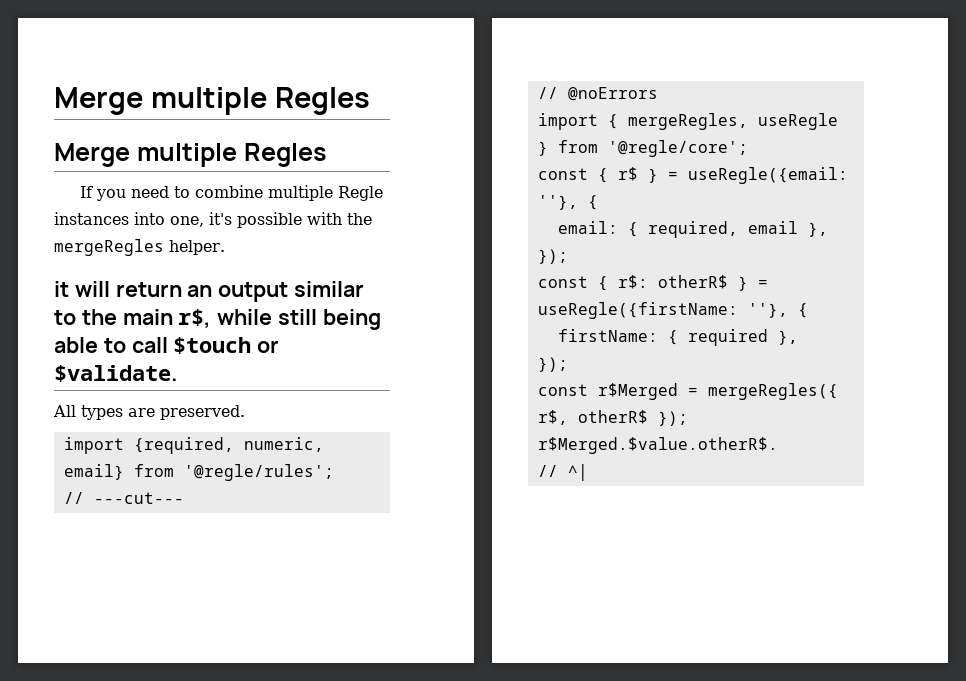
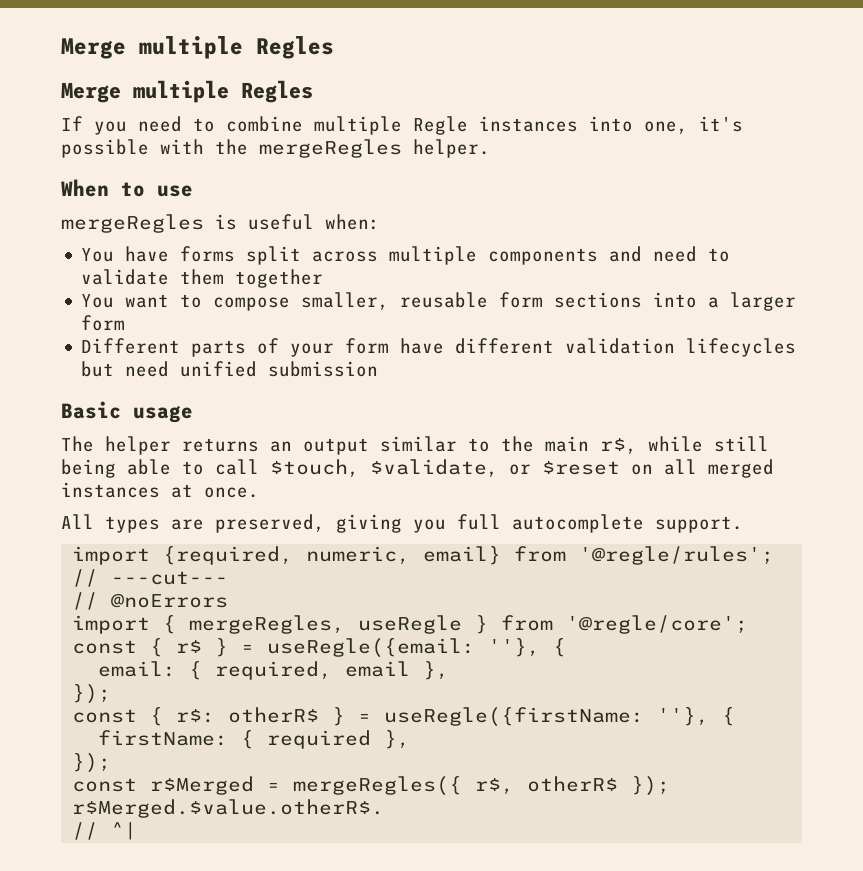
- it will return an output similar to the main r$, while still being able to call $touch or $validate.
- All types are preserved.
+ When to use
+ mergeRegles is useful when:
+ You have forms split across multiple components and need to validate them together
+ You want to compose smaller, reusable form sections into a larger form
+ Different parts of your form have different validation lifecycles but need unified submission
+ Basic usage
+ The helper returns an output similar to the main r$, while still being able to call $touch, $validate, or $reset on all merged instances at once.
+ All types are preserved, giving you full autocomplete support.

